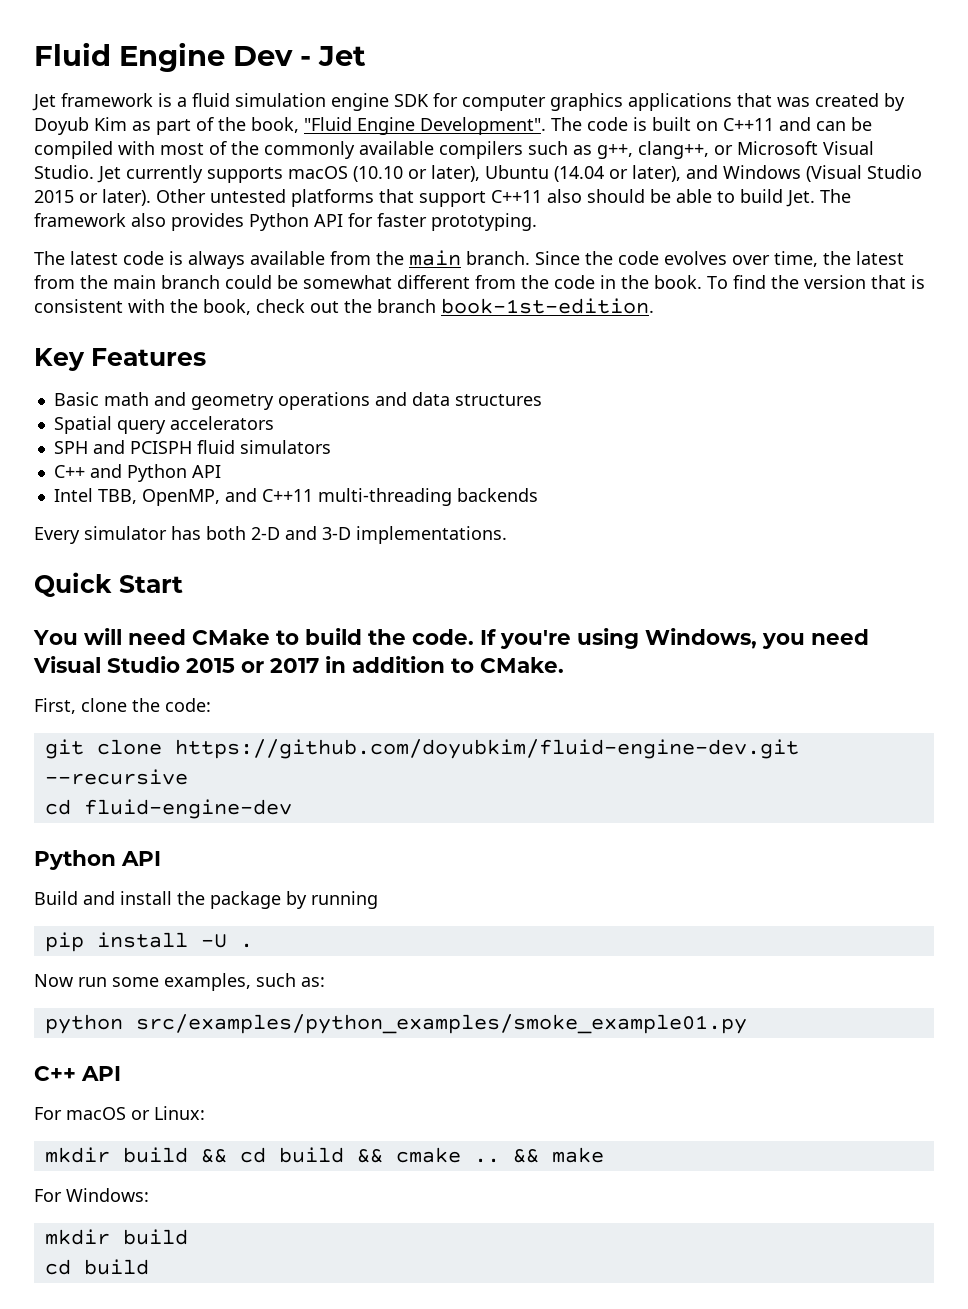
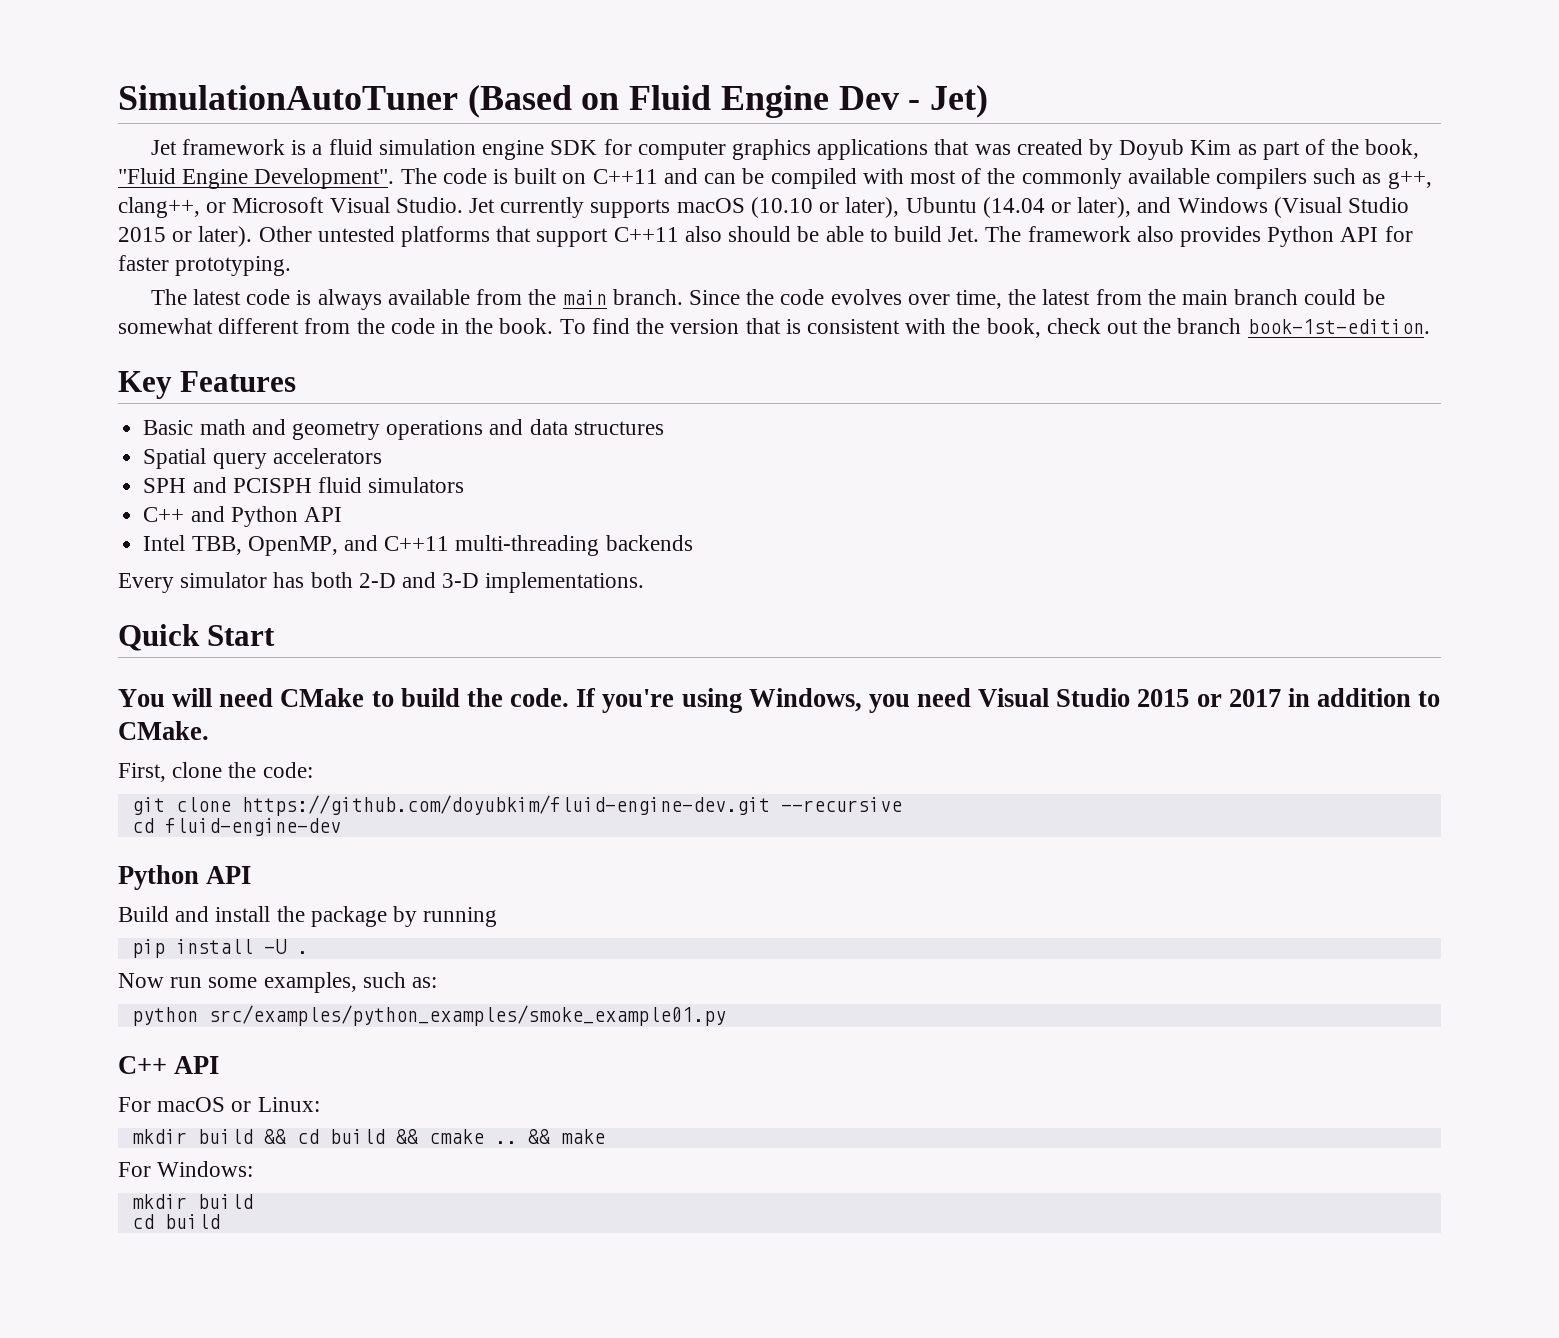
- Fluid Engine Dev - Jet
+ SimulationAutoTuner (Based on Fluid Engine Dev - Jet)

